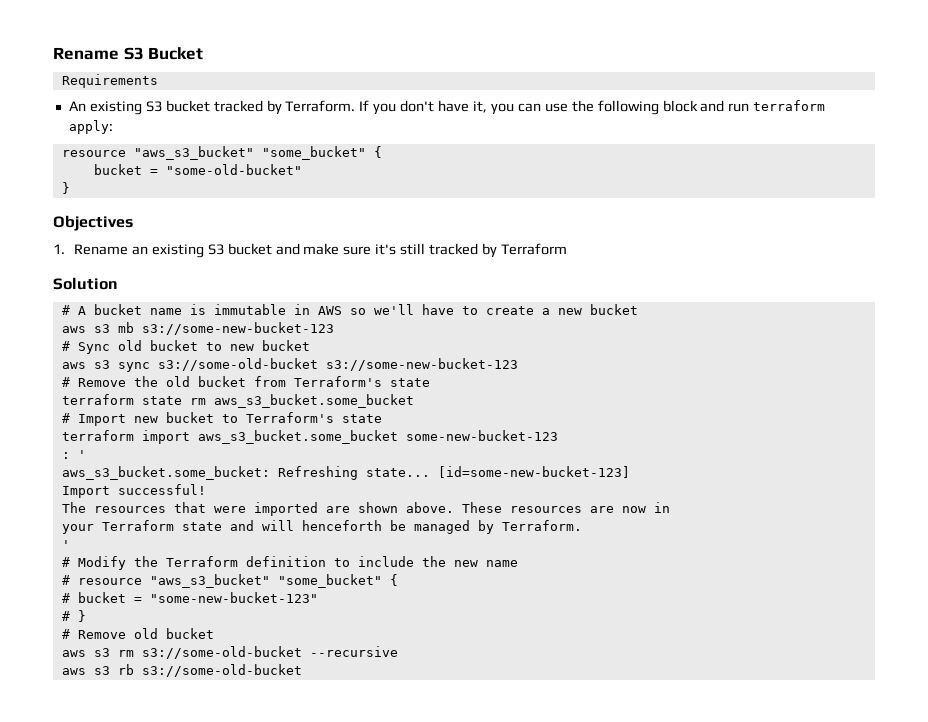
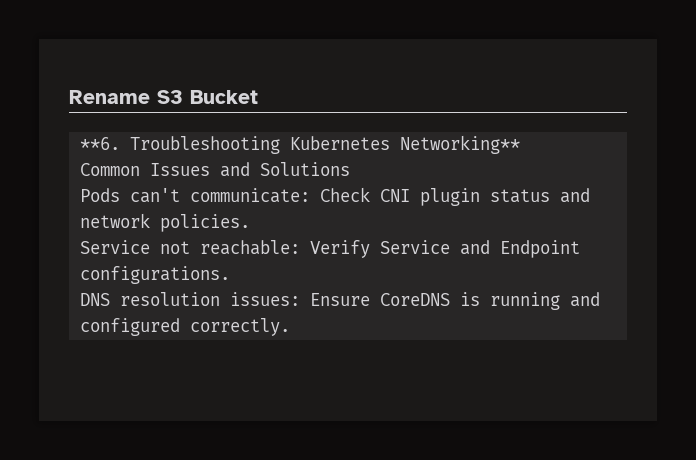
- Requirements
- An existing S3 bucket tracked by Terraform. If you don't have it, you can use the following block and run terraform apply:
- resource "aws_s3_bucket" "some_bucket" {
- bucket = "some-old-bucket"
- }
- Objectives
- 1. Rename an existing S3 bucket and make sure it's still tracked by Terraform
- Solution
- # A bucket name is immutable in AWS so we'll have to create a new bucket
- aws s3 mb s3://some-new-bucket-123
- # Sync old bucket to new bucket
- aws s3 sync s3://some-old-bucket s3://some-new-bucket-123
- # Remove the old bucket from Terraform's state
- terraform state rm aws_s3_bucket.some_bucket
- # Import new bucket to Terraform's state
- terraform import aws_s3_bucket.some_bucket some-new-bucket-123
- : '
- aws_s3_bucket.some_bucket: Refreshing state... [id=some-new-bucket-123]
- Import successful!
- The resources that were imported are shown above. These resources are now in
- your Terraform state and will henceforth be managed by Terraform.
- '
- # Modify the Terraform definition to include the new name
- # resource "aws_s3_bucket" "some_bucket" {
- # bucket = "some-new-bucket-123"
- # }
- # Remove old bucket
- aws s3 rm s3://some-old-bucket --recursive
- aws s3 rb s3://some-old-bucket
+ **6. Troubleshooting Kubernetes Networking**
+ Common Issues and Solutions
+ Pods can't communicate: Check CNI plugin status and network policies.
+ Service not reachable: Verify Service and Endpoint configurations.
+ DNS resolution issues: Ensure CoreDNS is running and configured correctly.

